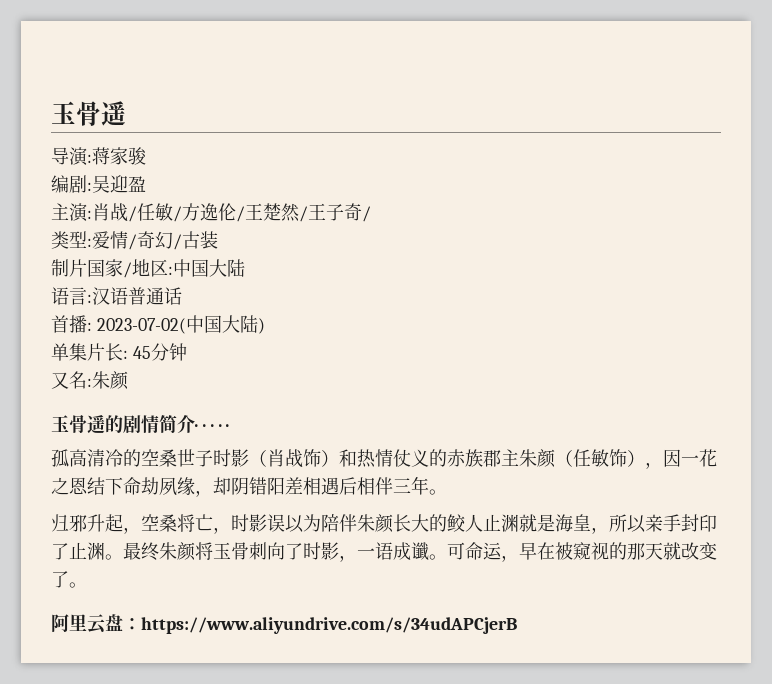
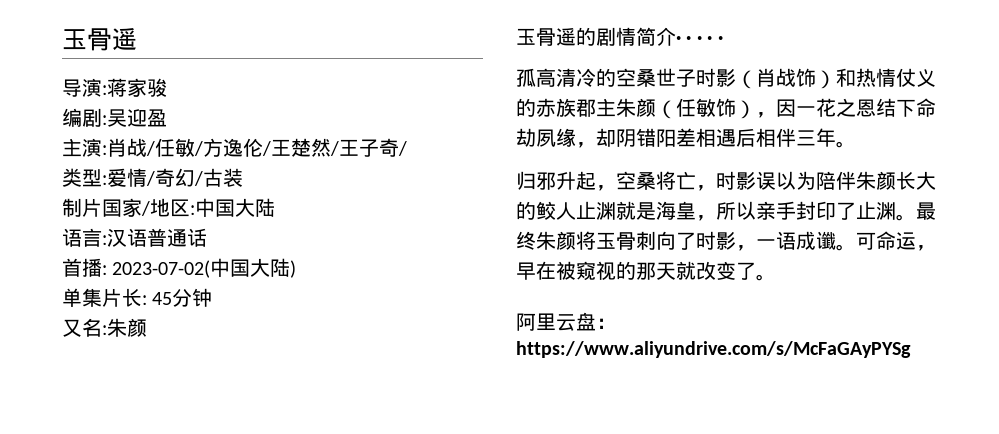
- 阿里云盘：https://www.aliyundrive.com/s/34udAPCjerB
+ 阿里云盘：https://www.aliyundrive.com/s/McFaGAyPYSg

